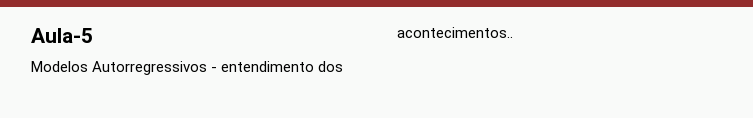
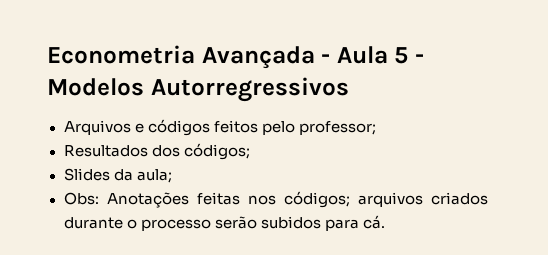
- Aula-5
- Modelos Autorregressivos - entendimento dos acontecimentos..
+ Econometria Avançada - Aula 5 - Modelos Autorregressivos
+ Arquivos e códigos feitos pelo professor;
+ Resultados dos códigos;
+ Slides da aula;
+ Obs: Anotações feitas nos códigos; arquivos criados durante o processo serão subidos para cá.

